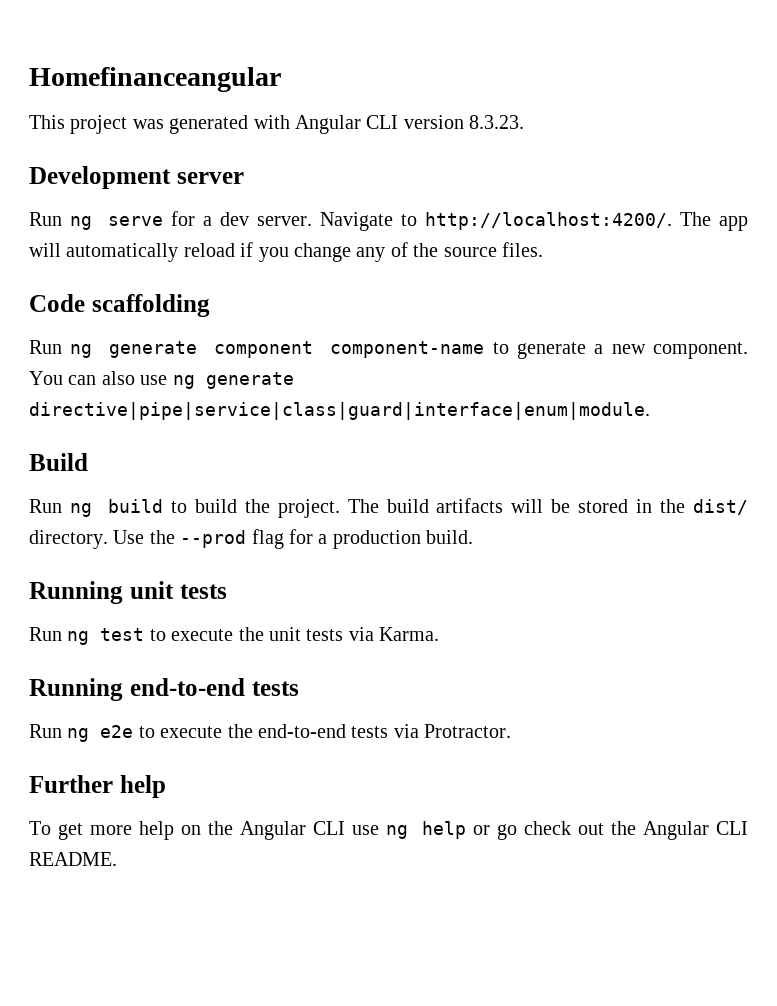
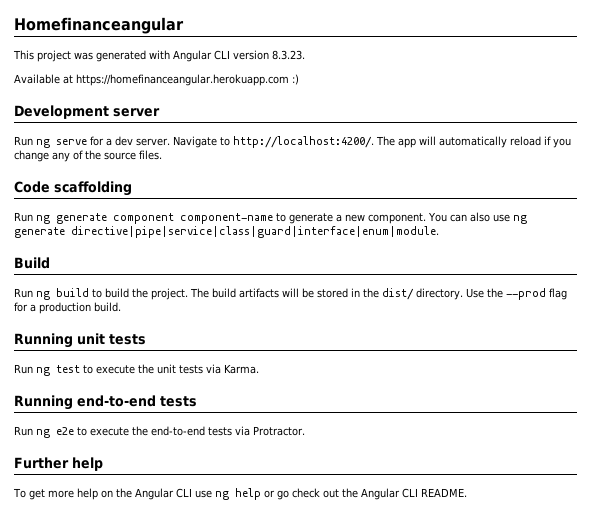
+ Available at https://homefinanceangular.herokuapp.com :)

